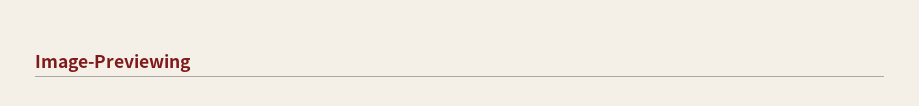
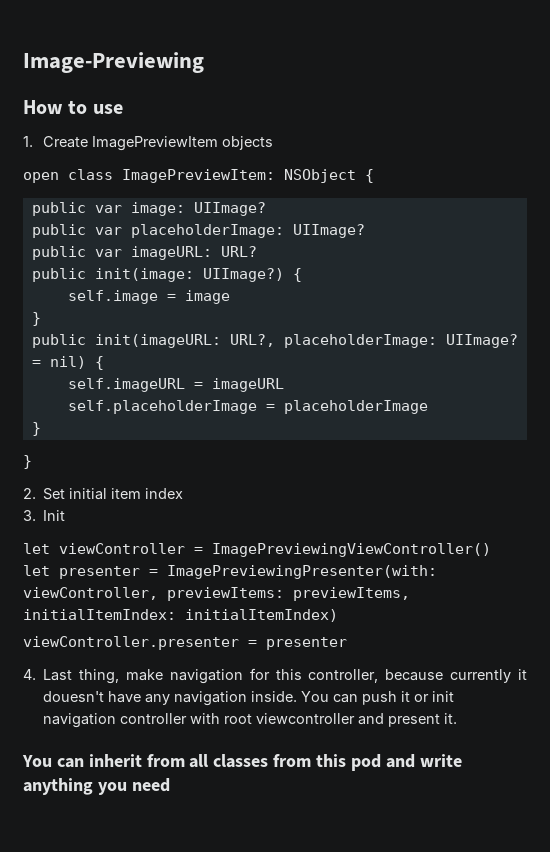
+ How to use
+ 1. Create ImagePreviewItem objects
+ open class ImagePreviewItem: NSObject {
+ public var image: UIImage?
+ public var placeholderImage: UIImage?
+ public var imageURL: URL?
+ public init(image: UIImage?) {
+ self.image = image
+ }
+ public init(imageURL: URL?, placeholderImage: UIImage? = nil) {
+ self.imageURL = imageURL
+ self.placeholderImage = placeholderImage
+ }
+ }
+ 2. Set initial item index
+ 3. Init
+ let viewController = ImagePreviewingViewController()
+ let presenter = ImagePreviewingPresenter(with: viewController, previewItems: previewItems, initialItemIndex: initialItemIndex)
+ viewController.presenter = presenter
+ 4. Last thing, make navigation for this controller, because currently it douesn't have any navigation inside. You can push it or init navigation controller with root viewcontroller and present it.
+ You can inherit from all classes from this pod and write anything you need

